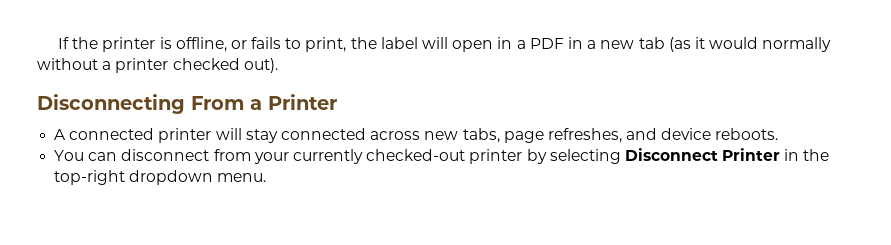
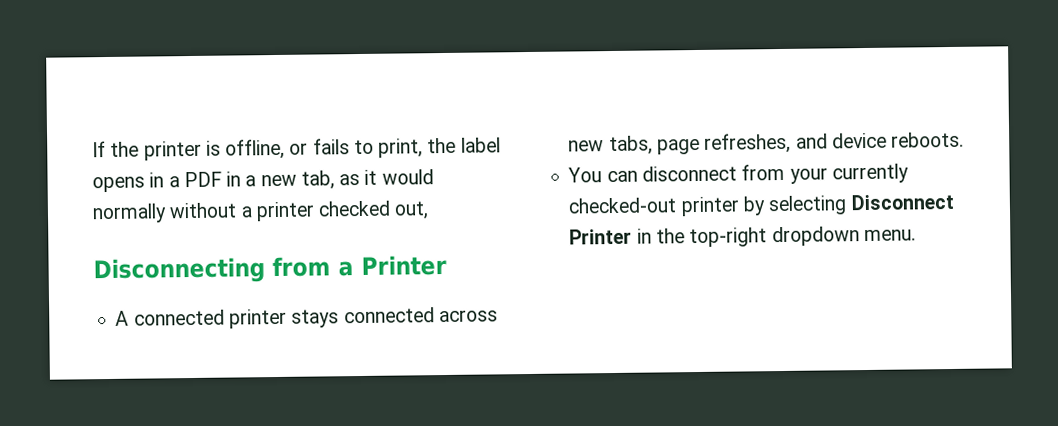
- If the printer is offline, or fails to print, the label will open in a PDF in a new tab (as it would normally without a printer checked out).
+ If the printer is offline, or fails to print, the label opens in a PDF in a new tab, as it would normally without a printer checked out,
- Disconnecting From a Printer
+ Disconnecting from a Printer
- A connected printer will stay connected across new tabs, page refreshes, and device reboots.
+ A connected printer stays connected across new tabs, page refreshes, and device reboots.

